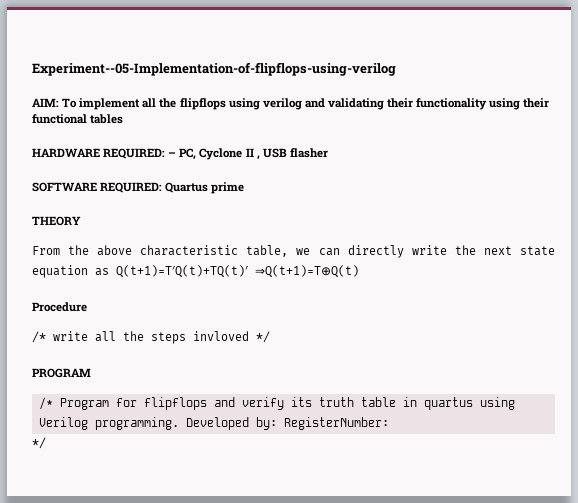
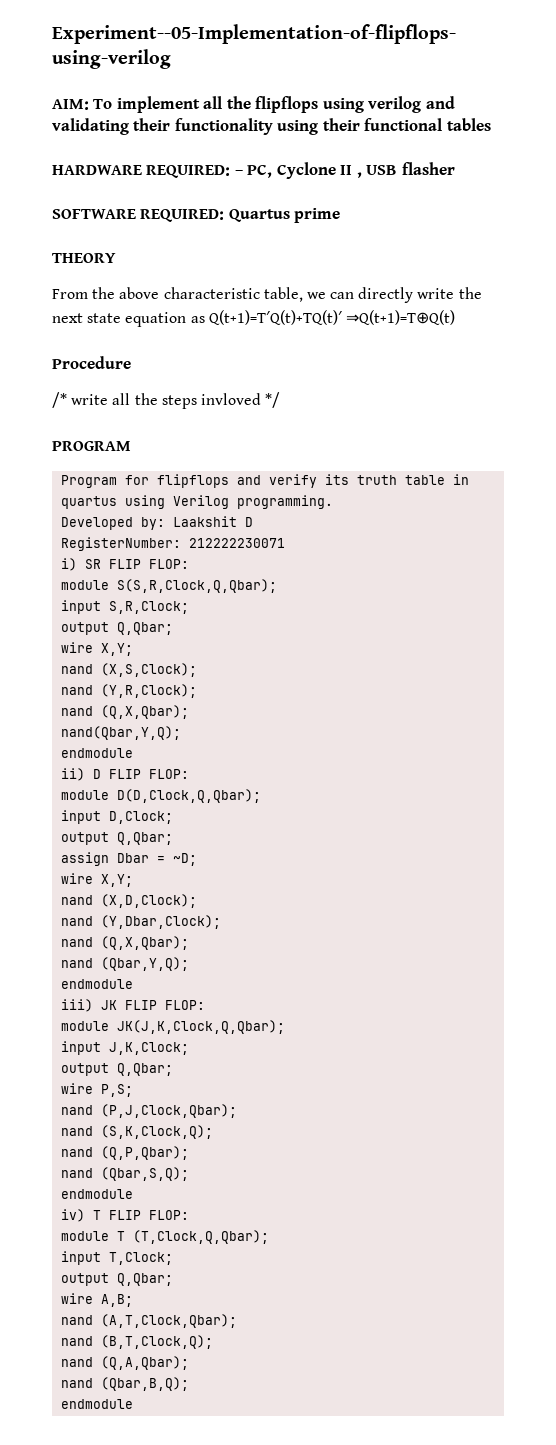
- /* Program for flipflops and verify its truth table in quartus using Verilog programming. Developed by: RegisterNumber:
- */
+ Program for flipflops and verify its truth table in quartus using Verilog programming.
+ Developed by: Laakshit D
+ RegisterNumber: 212222230071
+ i) SR FLIP FLOP:
+ module S(S,R,Clock,Q,Qbar);
+ input S,R,Clock;
+ output Q,Qbar;
+ wire X,Y;
+ nand (X,S,Clock);
+ nand (Y,R,Clock);
+ nand (Q,X,Qbar);
+ nand(Qbar,Y,Q);
+ endmodule
+ ii) D FLIP FLOP:
+ module D(D,Clock,Q,Qbar);
+ input D,Clock;
+ output Q,Qbar;
+ assign Dbar = ~D;
+ wire X,Y;
+ nand (X,D,Clock);
+ nand (Y,Dbar,Clock);
+ nand (Q,X,Qbar);
+ nand (Qbar,Y,Q);
+ endmodule
+ iii) JK FLIP FLOP:
+ module JK(J,K,Clock,Q,Qbar);
+ input J,K,Clock;
+ output Q,Qbar;
+ wire P,S;
+ nand (P,J,Clock,Qbar);
+ nand (S,K,Clock,Q);
+ nand (Q,P,Qbar);
+ nand (Qbar,S,Q);
+ endmodule
+ iv) T FLIP FLOP:
+ module T (T,Clock,Q,Qbar);
+ input T,Clock;
+ output Q,Qbar;
+ wire A,B;
+ nand (A,T,Clock,Qbar);
+ nand (B,T,Clock,Q);
+ nand (Q,A,Qbar);
+ nand (Qbar,B,Q);
+ endmodule

